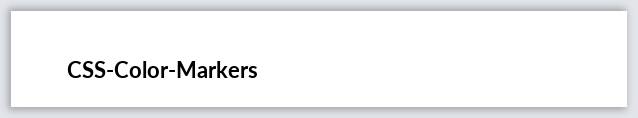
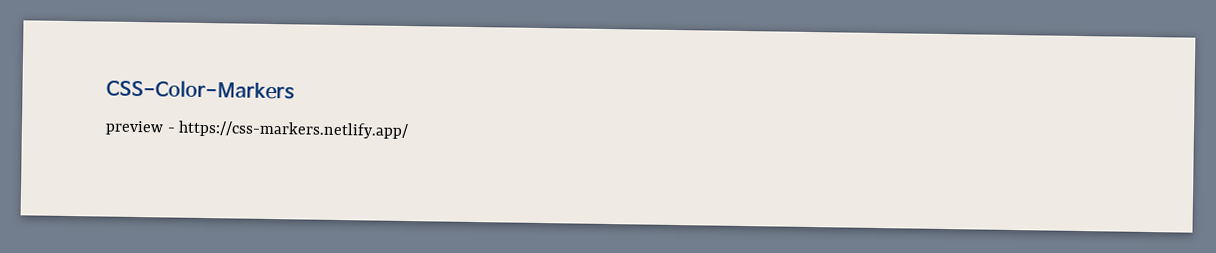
+ preview - https://css-markers.netlify.app/

